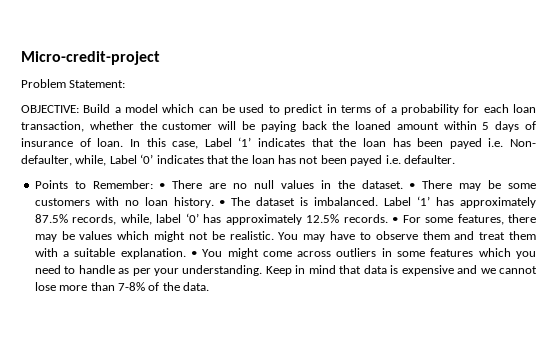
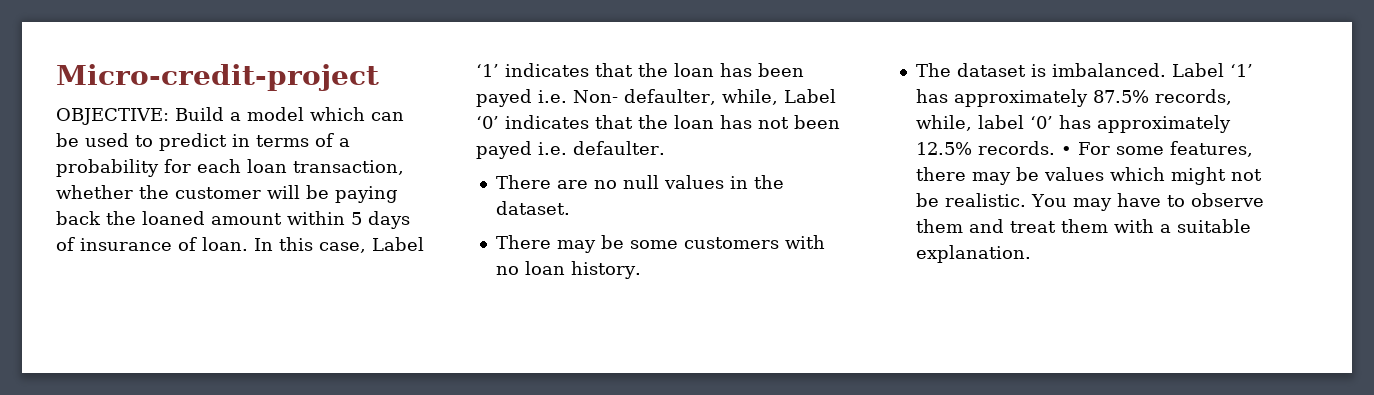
- Problem Statement:
- Points to Remember: • There are no null values in the dataset. • There may be some customers with no loan history. • The dataset is imbalanced.
+ There are no null values in the dataset.
+ There may be some customers with no loan history.
+ The dataset is imbalanced.
- • You might come across outliers in some features which you need to handle as per your understanding. Keep in mind that data is expensive and we cannot lose more than 7-8% of the data.

